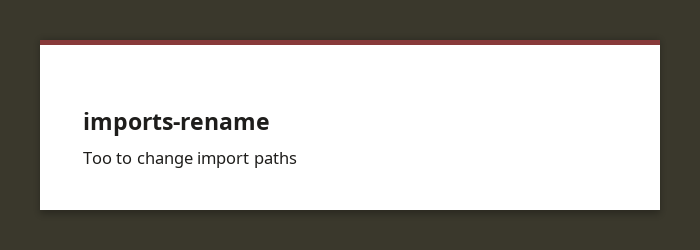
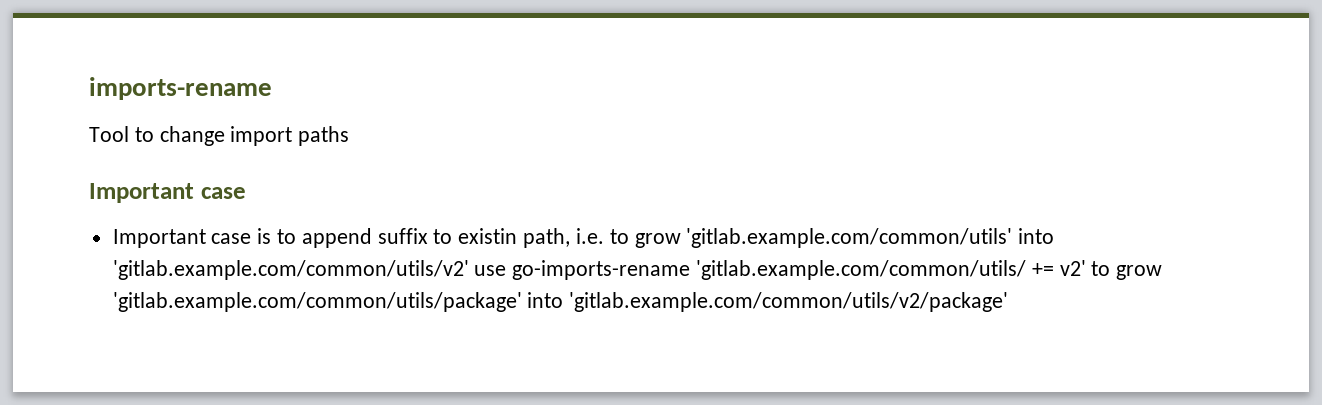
- Too to change import paths
+ Tool to change import paths
+ Important case
+ Important case is to append suffix to existin path, i.e. to grow 'gitlab.example.com/common/utils' into 'gitlab.example.com/common/utils/v2' use go-imports-rename 'gitlab.example.com/common/utils/ += v2' to grow 'gitlab.example.com/common/utils/package' into 'gitlab.example.com/common/utils/v2/package'

